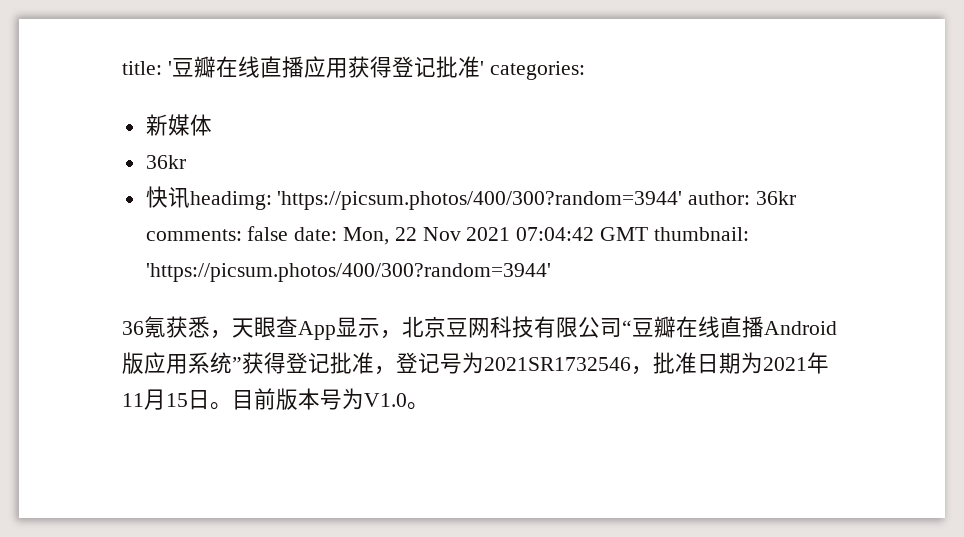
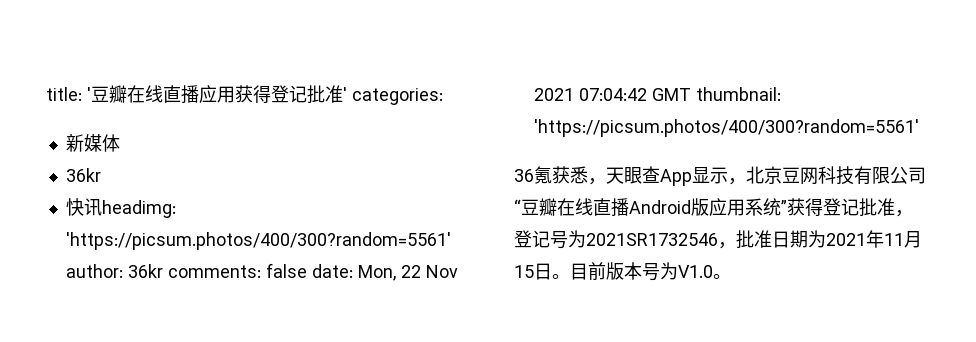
- 快讯headimg: 'https://picsum.photos/400/300?random=3944' author: 36kr comments: false date: Mon, 22 Nov 2021 07:04:42 GMT thumbnail: 'https://picsum.photos/400/300?random=3944'
+ 快讯headimg: 'https://picsum.photos/400/300?random=5561' author: 36kr comments: false date: Mon, 22 Nov 2021 07:04:42 GMT thumbnail: 'https://picsum.photos/400/300?random=5561'

